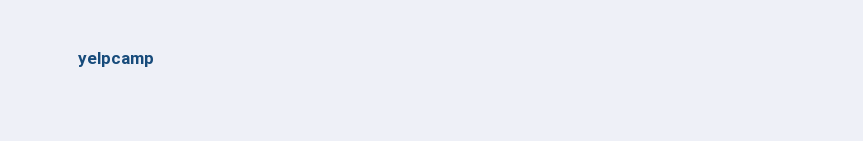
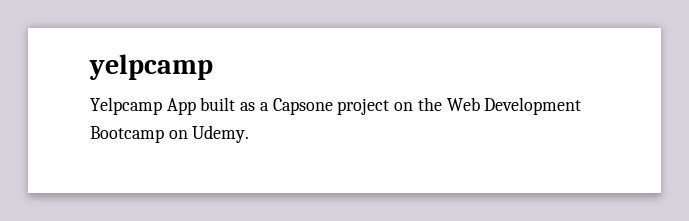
+ Yelpcamp App built as a Capsone project on the Web Development Bootcamp on Udemy.

